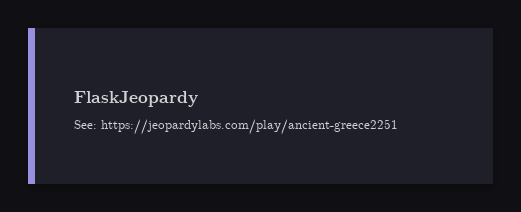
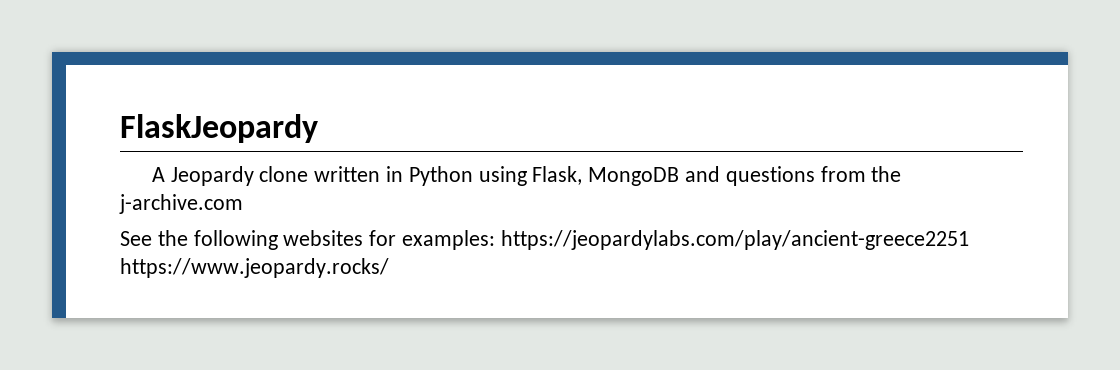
- See: https://jeopardylabs.com/play/ancient-greece2251
+ A Jeopardy clone written in Python using Flask, MongoDB and questions from the j-archive.com
+ See the following websites for examples: https://jeopardylabs.com/play/ancient-greece2251 https://www.jeopardy.rocks/

